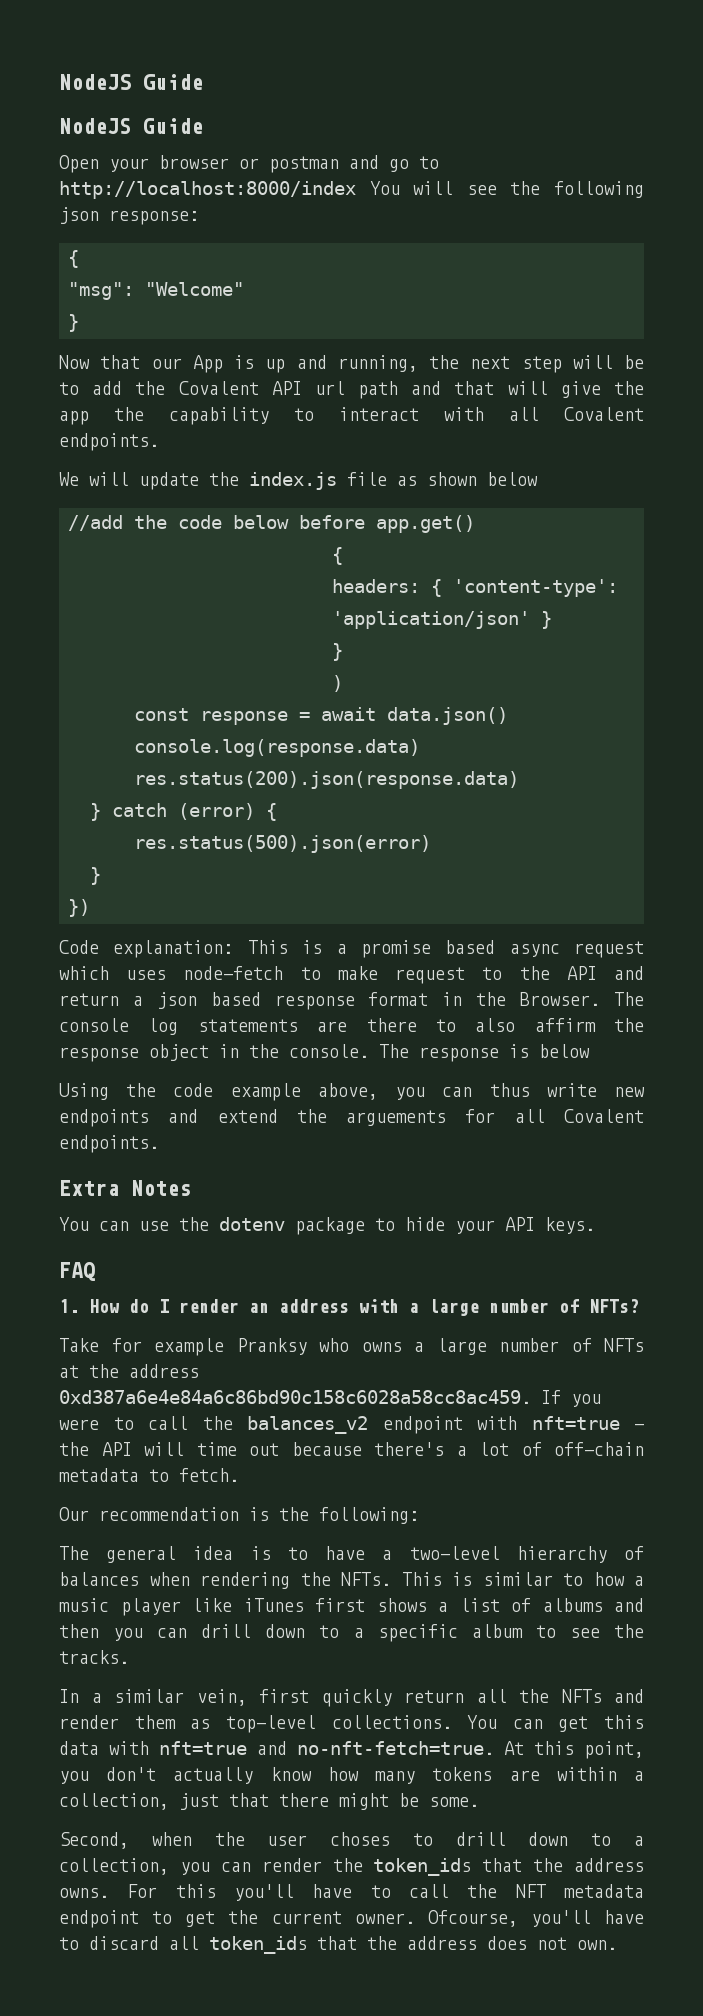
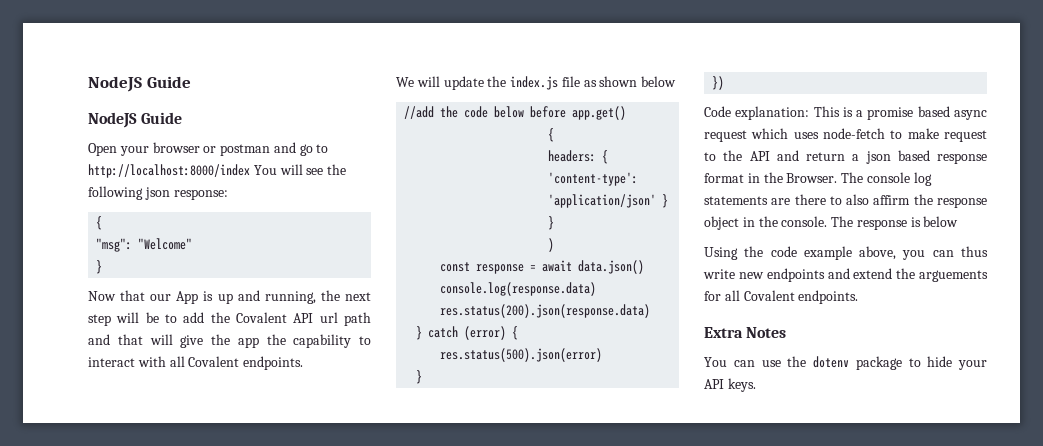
- FAQ
- 1. How do I render an address with a large number of NFTs?
- Take for example Pranksy who owns a large number of NFTs at the address 0xd387a6e4e84a6c86bd90c158c6028a58cc8ac459. If you were to call the balances_v2 endpoint with nft=true - the API will time out because there's a lot of off-chain metadata to fetch.
- Our recommendation is the following:
- The general idea is to have a two-level hierarchy of balances when rendering the NFTs. This is similar to how a music player like iTunes first shows a list of albums and then you can drill down to a specific album to see the tracks.
- In a similar vein, first quickly return all the NFTs and render them as top-level collections. You can get this data with nft=true and no-nft-fetch=true. At this point, you don't actually know how many tokens are within a collection, just that there might be some.
- Second, when the user choses to drill down to a collection, you can render the token_ids that the address owns. For this you'll have to call the NFT metadata endpoint to get the current owner. Ofcourse, you'll have to discard all token_ids that the address does not own.

